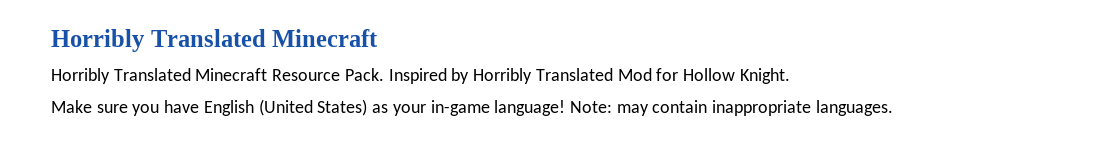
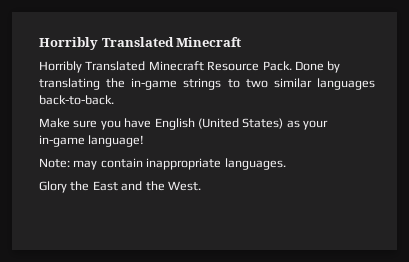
- Inspired by Horribly Translated Mod for Hollow Knight.
+ Done by translating the in-game strings to two similar languages back-to-back.
- Make sure you have English (United States) as your in-game language! Note: may contain inappropriate languages.
+ Make sure you have English (United States) as your in-game language!
+ Note: may contain inappropriate languages.
+ Glory the East and the West.

